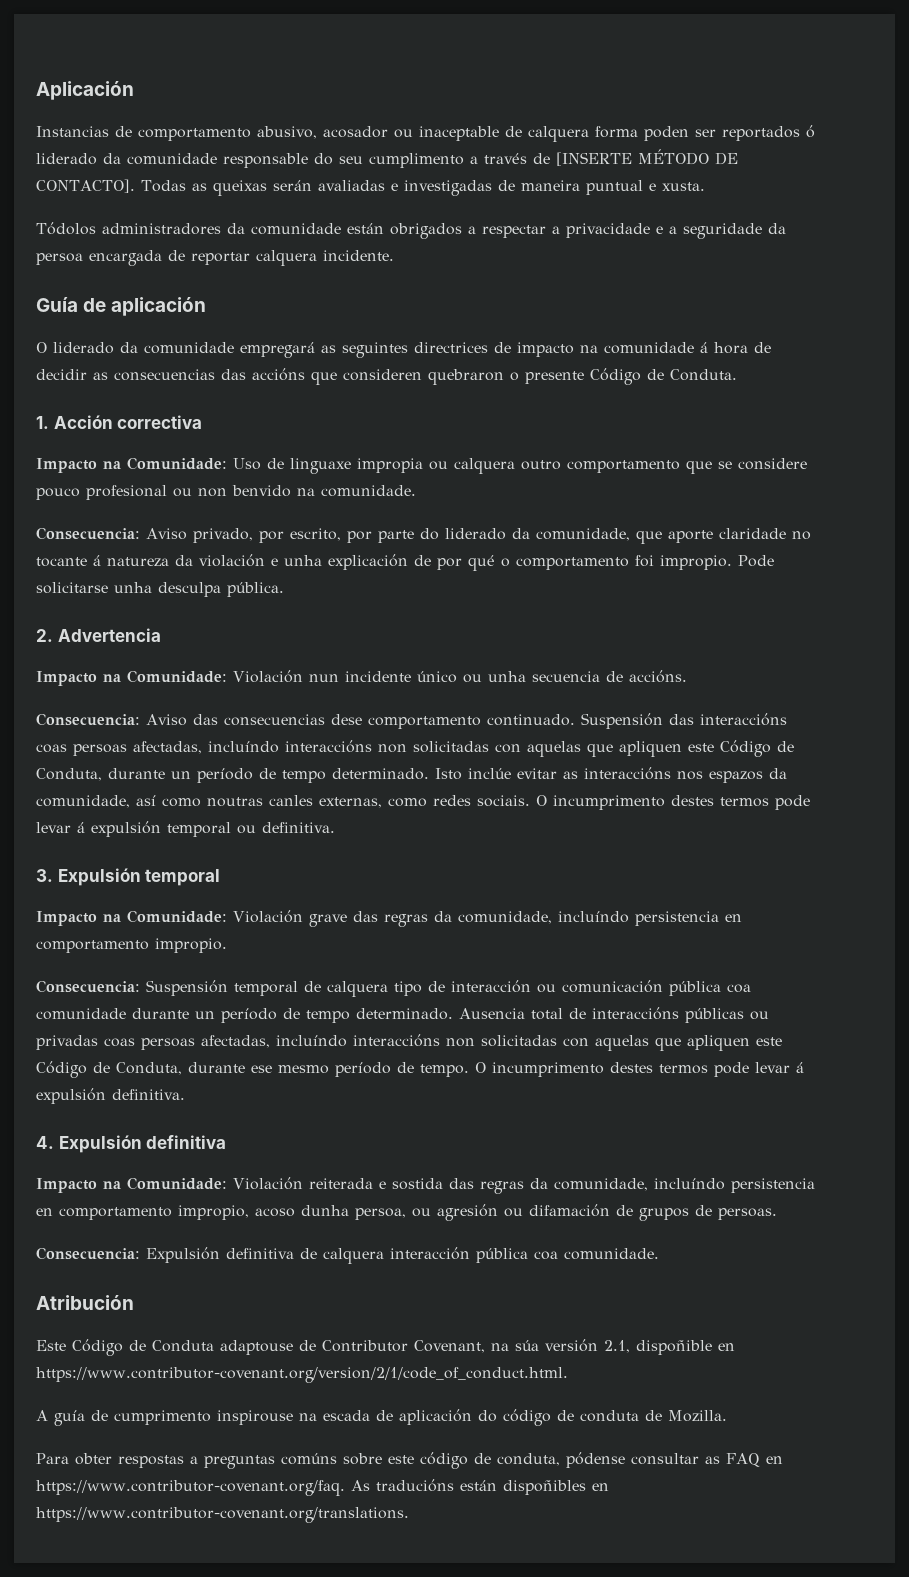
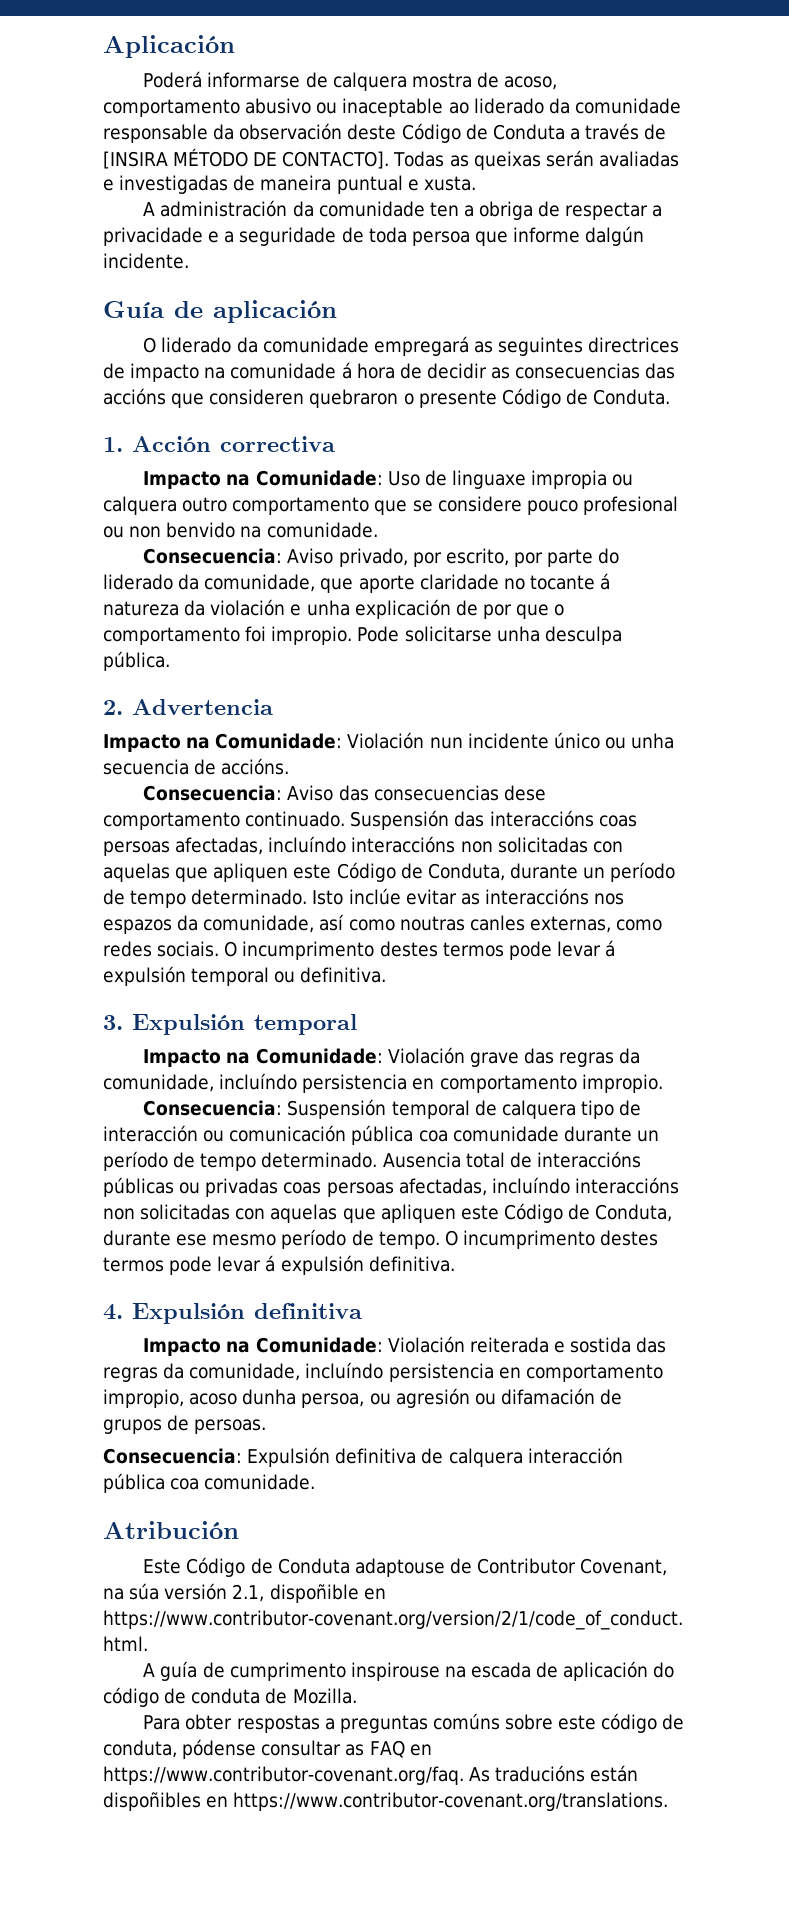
- Instancias de comportamento abusivo, acosador ou inaceptable de calquera forma poden ser reportados ó liderado da comunidade responsable do seu cumplimento a través de [INSERTE MÉTODO DE CONTACTO].
+ Poderá informarse de calquera mostra de acoso, comportamento abusivo ou inaceptable ao liderado da comunidade responsable da observación deste Código de Conduta a través de [INSIRA MÉTODO DE CONTACTO].
- Tódolos administradores da comunidade están obrigados a respectar a privacidade e a seguridade da persoa encargada de reportar calquera incidente.
+ A administración da comunidade ten a obriga de respectar a privacidade e a seguridade de toda persoa que informe dalgún incidente.
- Consecuencia: Aviso privado, por escrito, por parte do liderado da comunidade, que aporte claridade no tocante á natureza da violación e unha explicación de por qué o comportamento foi impropio.
+ Consecuencia: Aviso privado, por escrito, por parte do liderado da comunidade, que aporte claridade no tocante á natureza da violación e unha explicación de por que o comportamento foi impropio.

